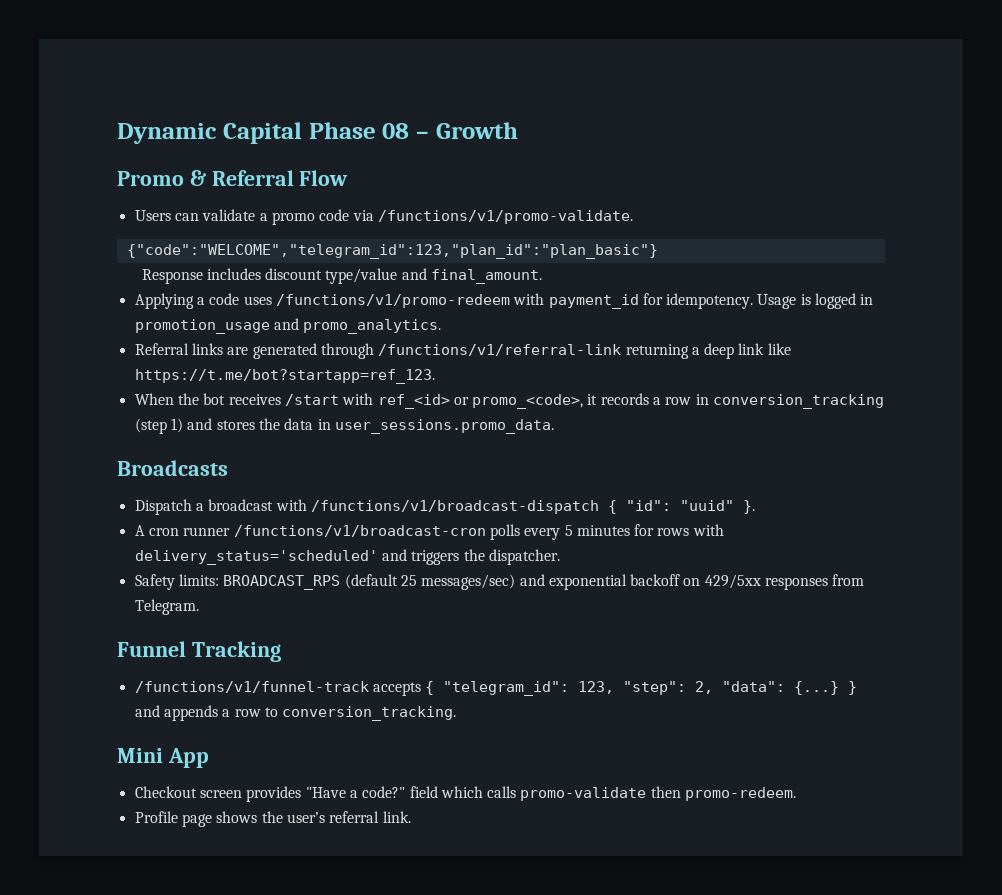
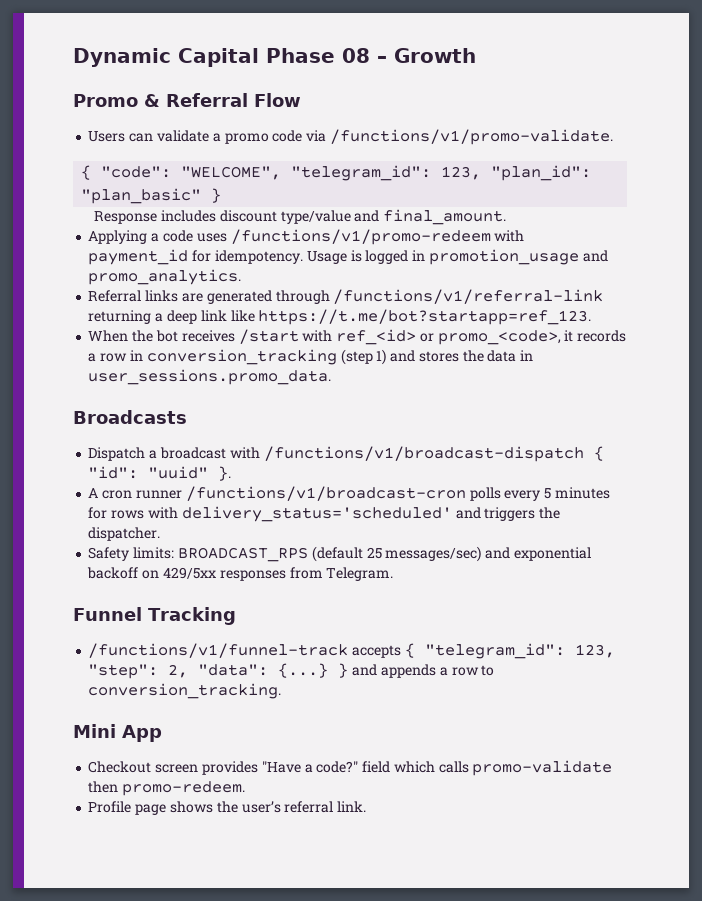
- {"code":"WELCOME","telegram_id":123,"plan_id":"plan_basic"}
+ { "code": "WELCOME", "telegram_id": 123, "plan_id": "plan_basic" }

